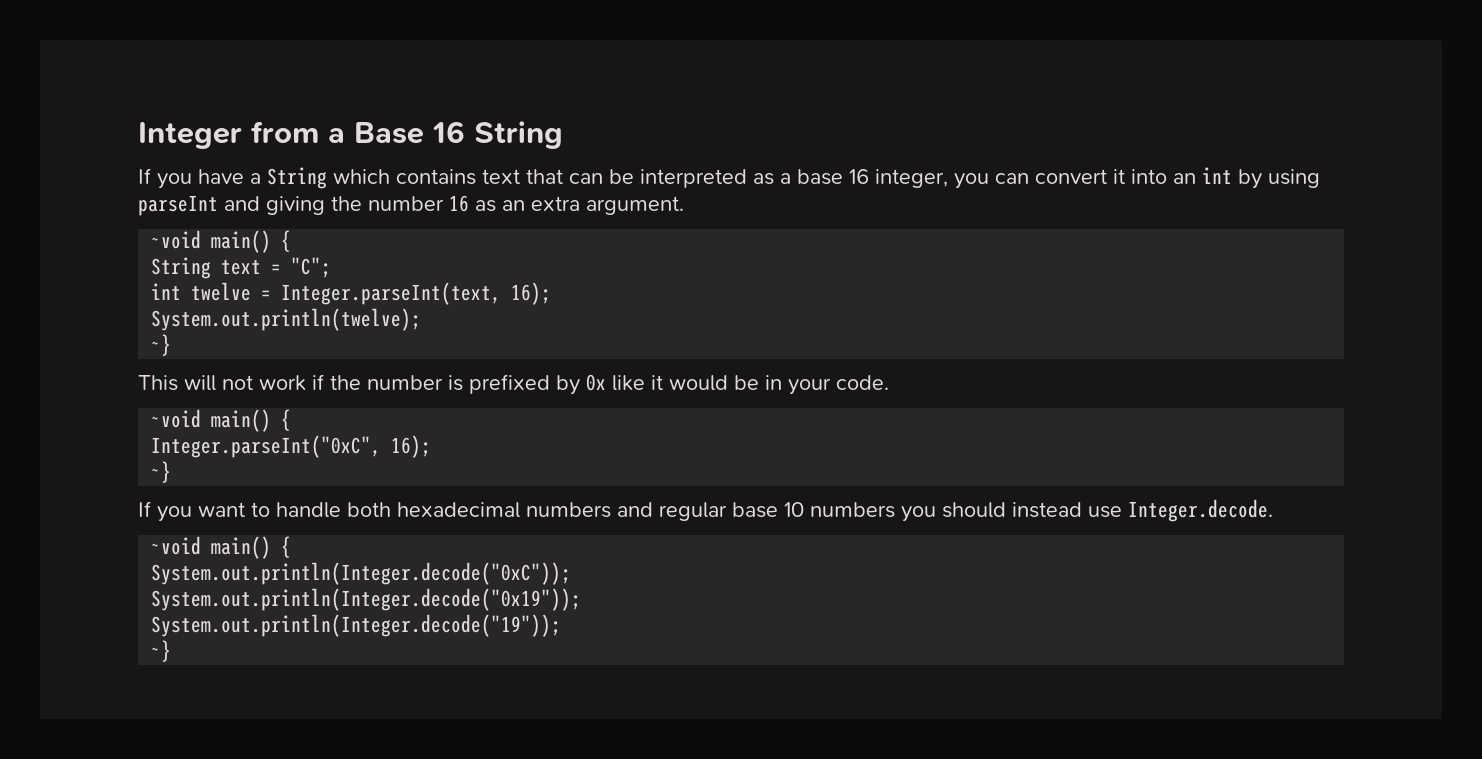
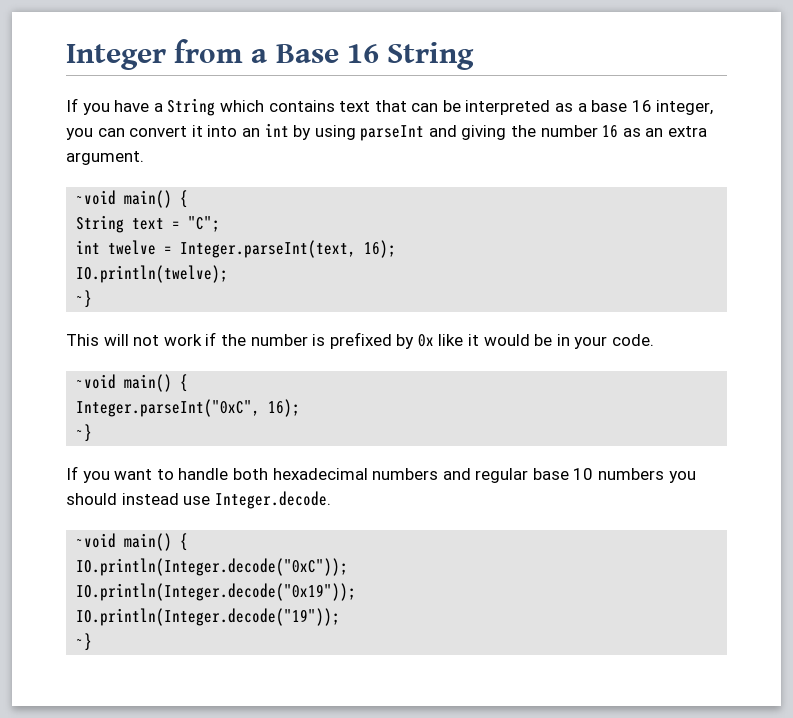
- System.out.println(twelve);
+ IO.println(twelve);
- System.out.println(Integer.decode("0xC"));
- System.out.println(Integer.decode("0x19"));
- System.out.println(Integer.decode("19"));
+ IO.println(Integer.decode("0xC"));
+ IO.println(Integer.decode("0x19"));
+ IO.println(Integer.decode("19"));

